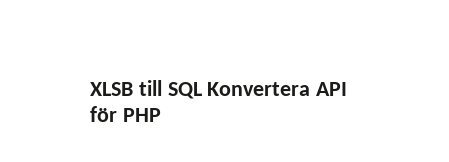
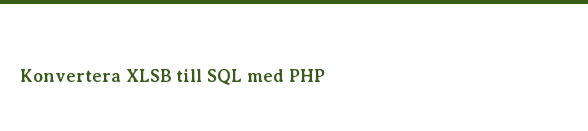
- XLSB till SQL Konvertera API för PHP
+ Konvertera XLSB till SQL med PHP

